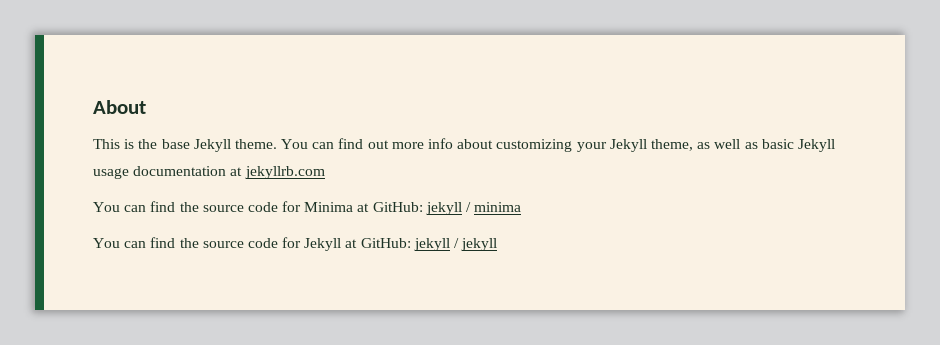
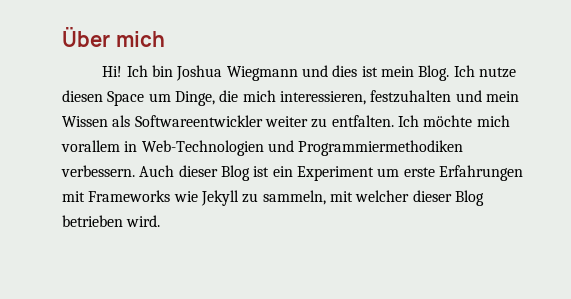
- About
- This is the base Jekyll theme. You can find out more info about customizing your Jekyll theme, as well as basic Jekyll usage documentation at jekyllrb.com
- You can find the source code for Minima at GitHub: jekyll / minima
- You can find the source code for Jekyll at GitHub: jekyll / jekyll
+ Über mich
+ Hi! Ich bin Joshua Wiegmann und dies ist mein Blog. Ich nutze diesen Space um Dinge, die mich interessieren, festzuhalten und mein Wissen als Softwareentwickler weiter zu entfalten. Ich möchte mich vorallem in Web-Technologien und Programmiermethodiken verbessern. Auch dieser Blog ist ein Experiment um erste Erfahrungen mit Frameworks wie Jekyll zu sammeln, mit welcher dieser Blog betrieben wird.

